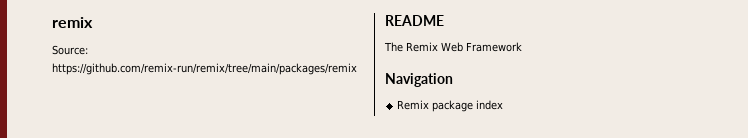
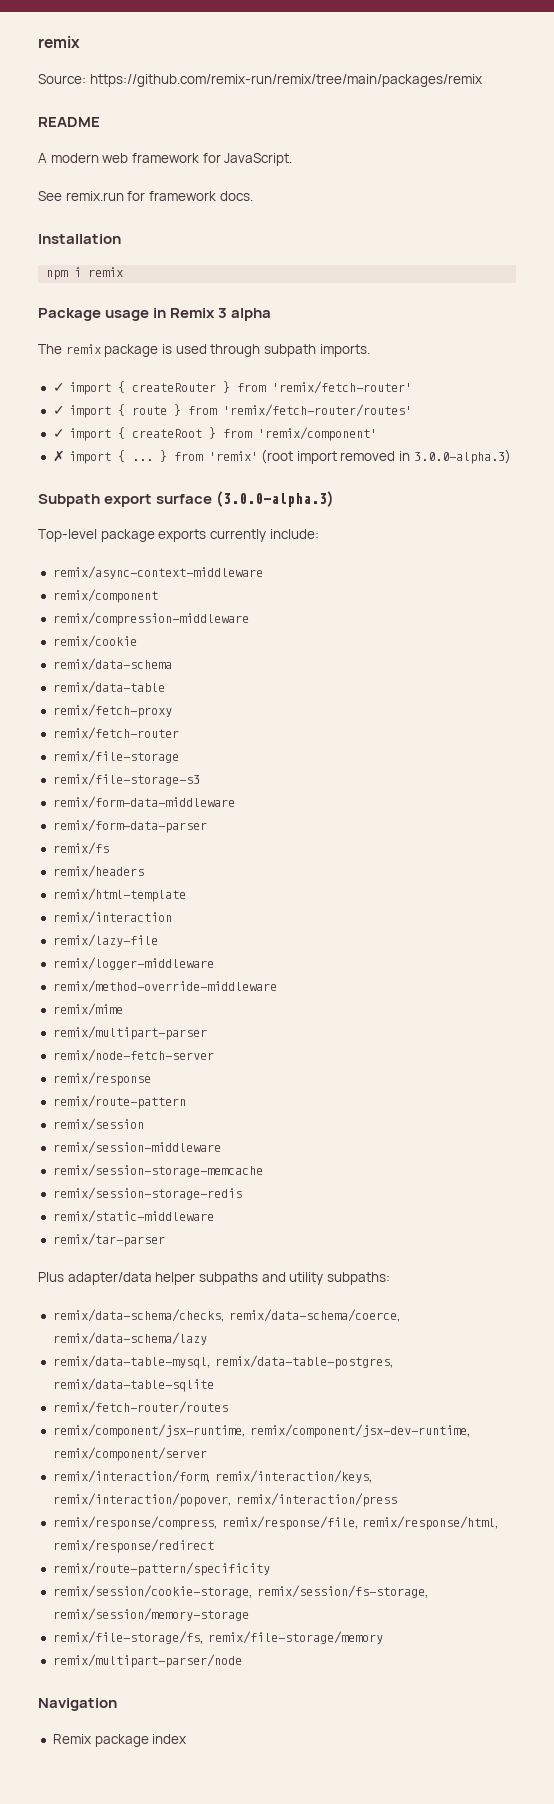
- The Remix Web Framework
+ A modern web framework for JavaScript.
+ See remix.run for framework docs.
+ Installation
+ npm i remix
+ Package usage in Remix 3 alpha
+ The remix package is used through subpath imports.
+ ✓ import { createRouter } from 'remix/fetch-router'
+ ✓ import { route } from 'remix/fetch-router/routes'
+ ✓ import { createRoot } from 'remix/component'
+ ✗ import { ... } from 'remix' (root import removed in 3.0.0-alpha.3)
+ Subpath export surface (3.0.0-alpha.3)
+ Top-level package exports currently include:
+ remix/async-context-middleware
+ remix/component
+ remix/compression-middleware
+ remix/cookie
+ remix/data-schema
+ remix/data-table
+ remix/fetch-proxy
+ remix/fetch-router
+ remix/file-storage
+ remix/file-storage-s3
+ remix/form-data-middleware
+ remix/form-data-parser
+ remix/fs
+ remix/headers
+ remix/html-template
+ remix/interaction
+ remix/lazy-file
+ remix/logger-middleware
+ remix/method-override-middleware
+ remix/mime
+ remix/multipart-parser
+ remix/node-fetch-server
+ remix/response
+ remix/route-pattern
+ remix/session
+ remix/session-middleware
+ remix/session-storage-memcache
+ remix/session-storage-redis
+ remix/static-middleware
+ remix/tar-parser
+ Plus adapter/data helper subpaths and utility subpaths:
+ remix/data-schema/checks, remix/data-schema/coerce, remix/data-schema/lazy
+ remix/data-table-mysql, remix/data-table-postgres, remix/data-table-sqlite
+ remix/fetch-router/routes
+ remix/component/jsx-runtime, remix/component/jsx-dev-runtime, remix/component/server
+ remix/interaction/form, remix/interaction/keys, remix/interaction/popover, remix/interaction/press
+ remix/response/compress, remix/response/file, remix/response/html, remix/response/redirect
+ remix/route-pattern/specificity
+ remix/session/cookie-storage, remix/session/fs-storage, remix/session/memory-storage
+ remix/file-storage/fs, remix/file-storage/memory
+ remix/multipart-parser/node

